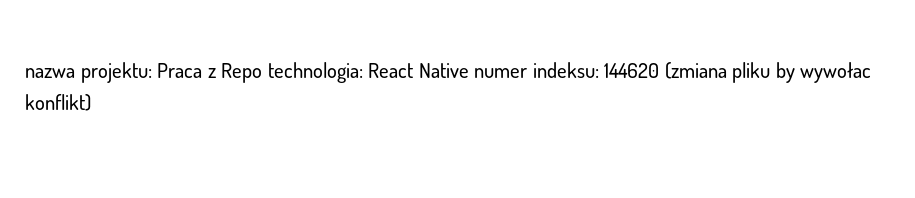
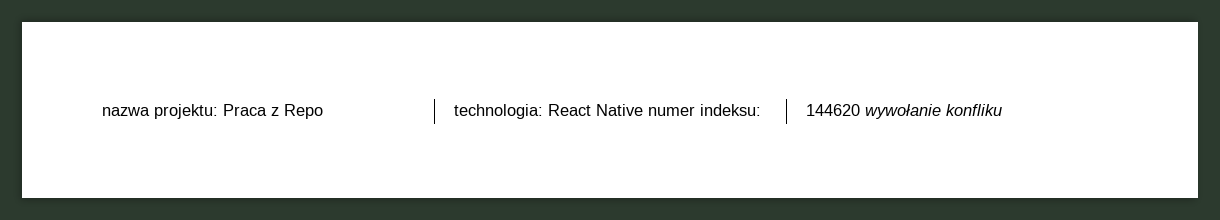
- nazwa projektu: Praca z Repo technologia: React Native numer indeksu: 144620 (zmiana pliku by wywołac konflikt)
+ nazwa projektu: Praca z Repo technologia: React Native numer indeksu: 144620 wywołanie konfliku

